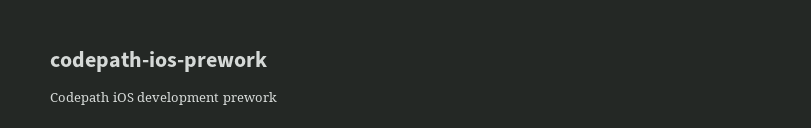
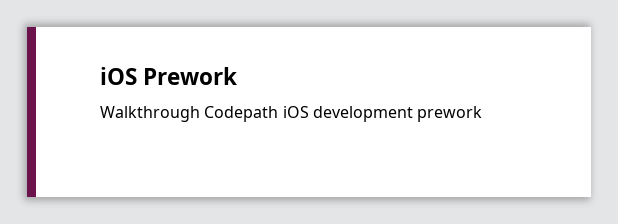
- codepath-ios-prework
- Codepath iOS development prework
+ iOS Prework
+ Walkthrough Codepath iOS development prework

